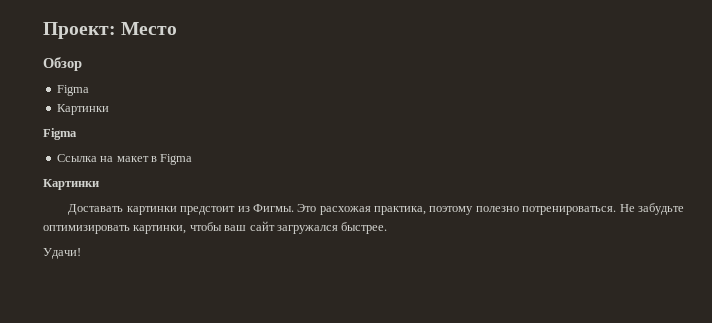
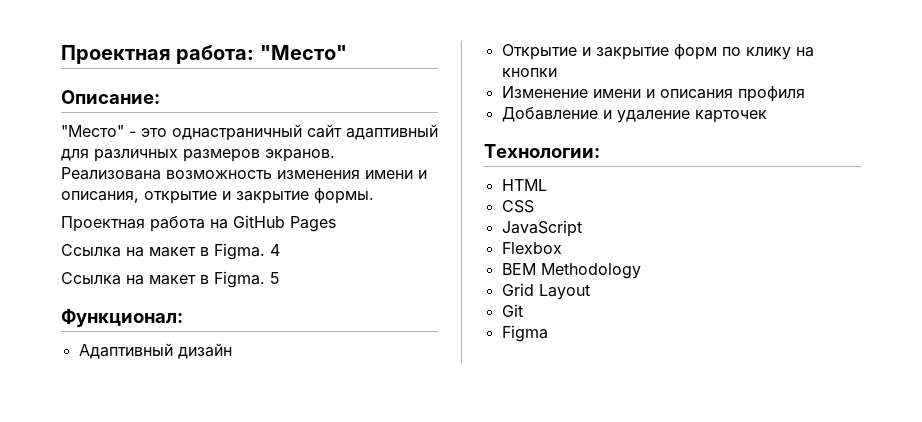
- Проект: Место
- Обзор
+ Проектная работа: "Место"
+ Описание:
+ "Место" - это однастраничный сайт адаптивный для различных размеров экранов. Реализована возможность изменения имени и описания, открытие и закрытие формы.
+ Проектная работа на GitHub Pages
+ Ссылка на макет в Figma. 4
+ Ссылка на макет в Figma. 5
+ Функционал:
+ Адаптивный дизайн
+ Открытие и закрытие форм по клику на кнопки
+ Изменение имени и описания профиля
+ Добавление и удаление карточек
+ Технологии:
+ HTML
+ CSS
+ JavaScript
+ Flexbox
+ BEM Methodology
+ Grid Layout
+ Git
  Figma
- Картинки
- Figma
- Ссылка на макет в Figma
- Картинки
- Доставать картинки предстоит из Фигмы. Это расхожая практика, поэтому полезно потренироваться. Не забудьте оптимизировать картинки, чтобы ваш сайт загружался быстрее.
- Удачи!

